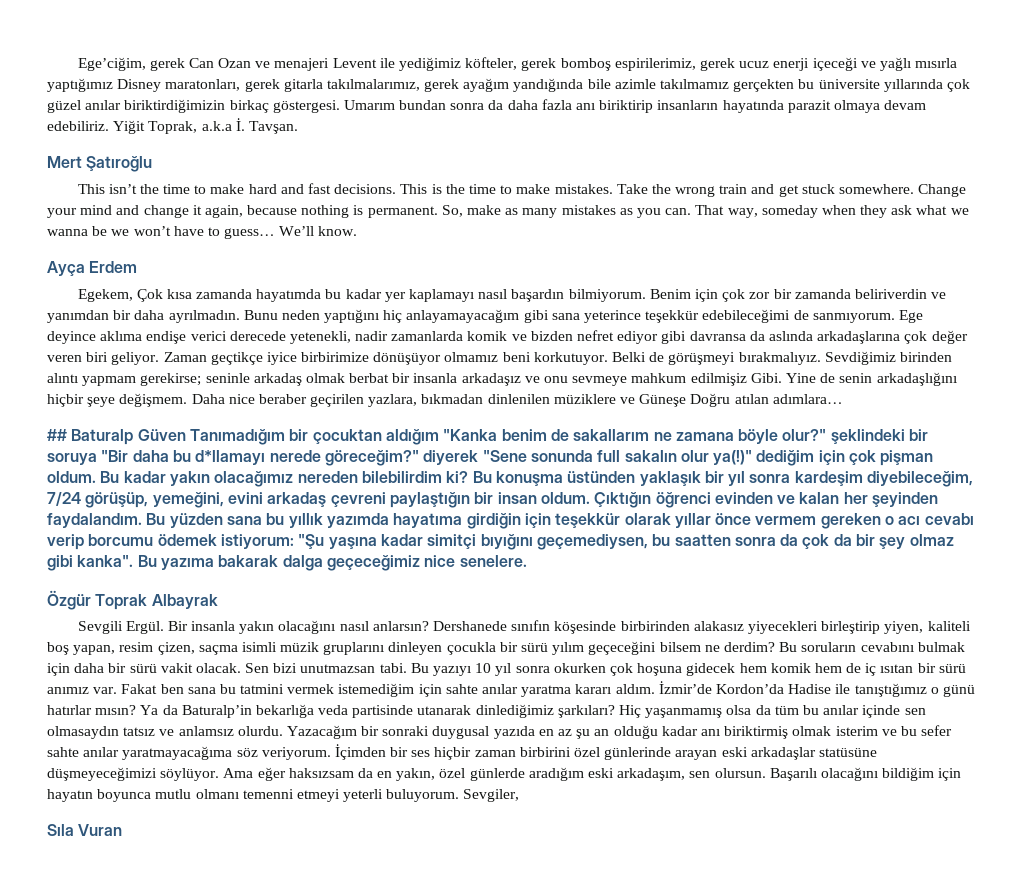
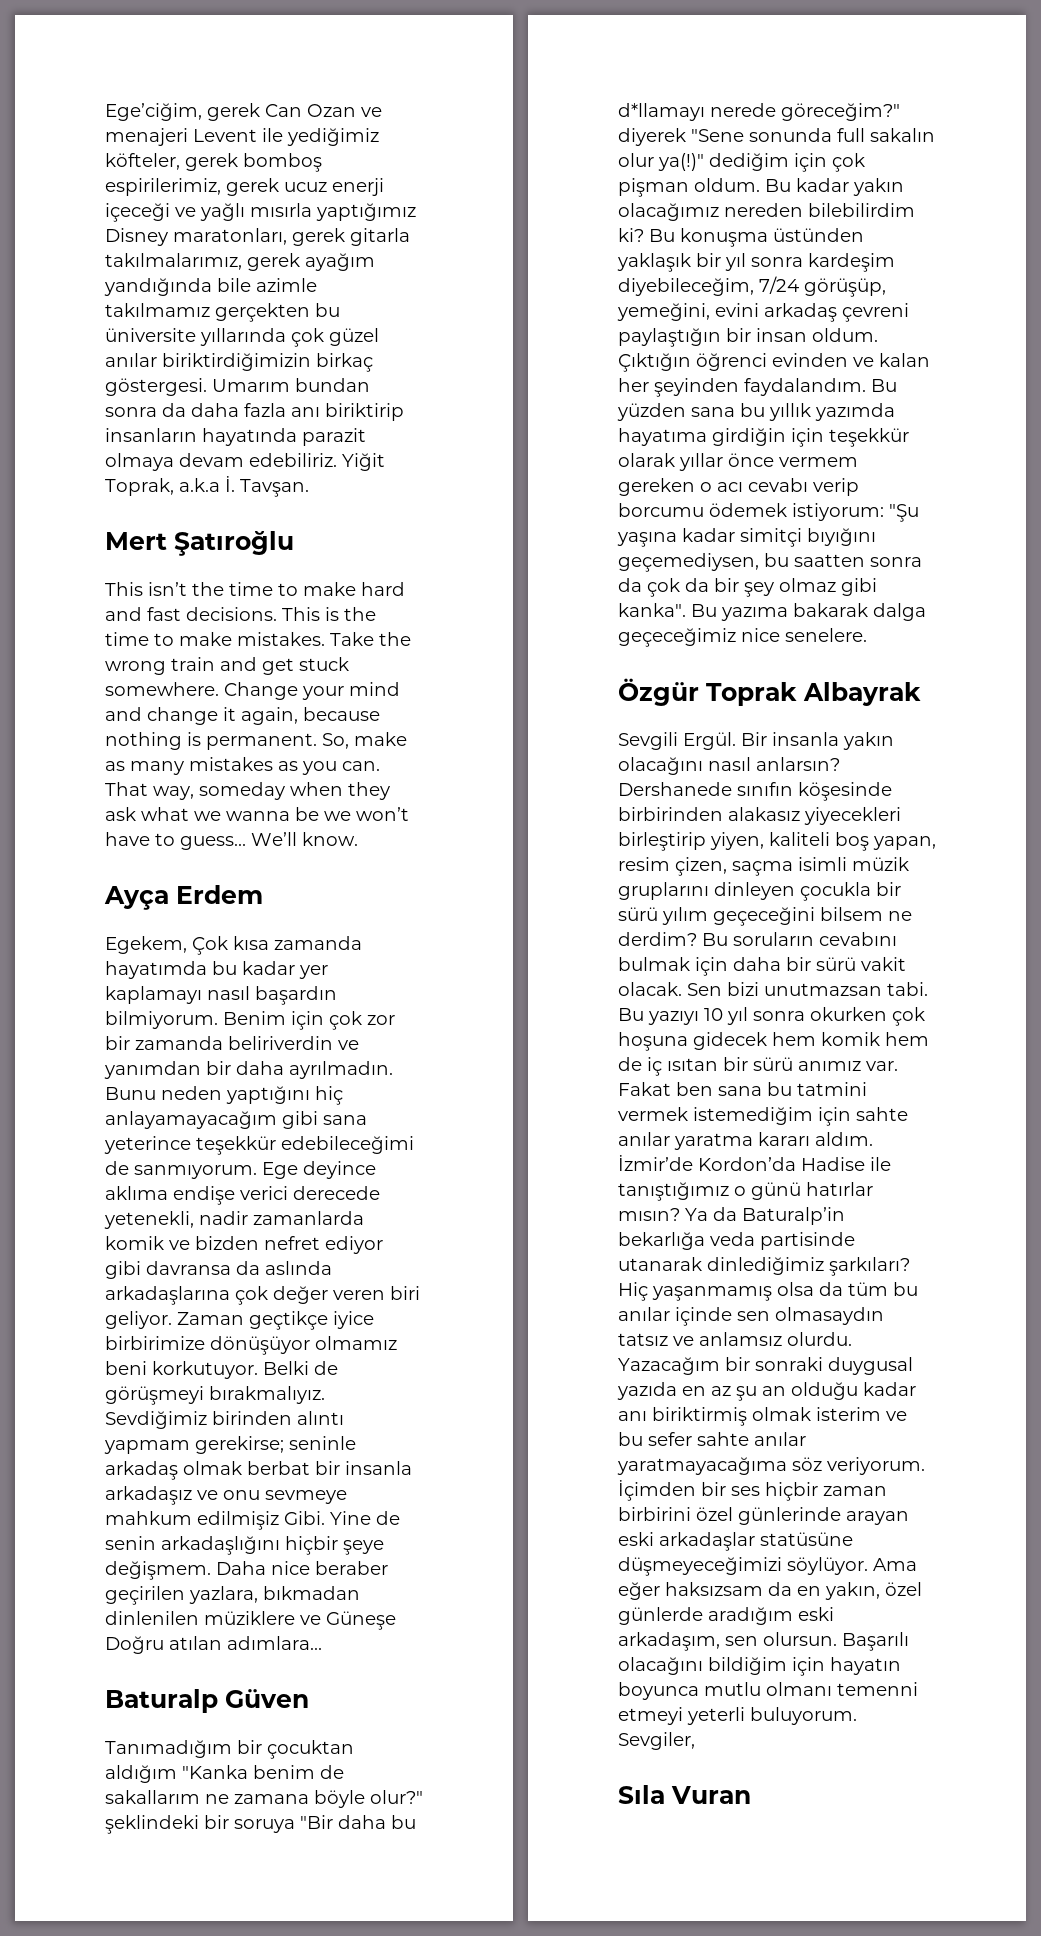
- ## Baturalp Güven Tanımadığım bir çocuktan aldığım "Kanka benim de sakallarım ne zamana böyle olur?" şeklindeki bir soruya "Bir daha bu d*llamayı nerede göreceğim?" diyerek "Sene sonunda full sakalın olur ya(!)" dediğim için çok pişman oldum.
+ Baturalp Güven
+ Tanımadığım bir çocuktan aldığım "Kanka benim de sakallarım ne zamana böyle olur?" şeklindeki bir soruya "Bir daha bu d*llamayı nerede göreceğim?" diyerek "Sene sonunda full sakalın olur ya(!)" dediğim için çok pişman oldum.

